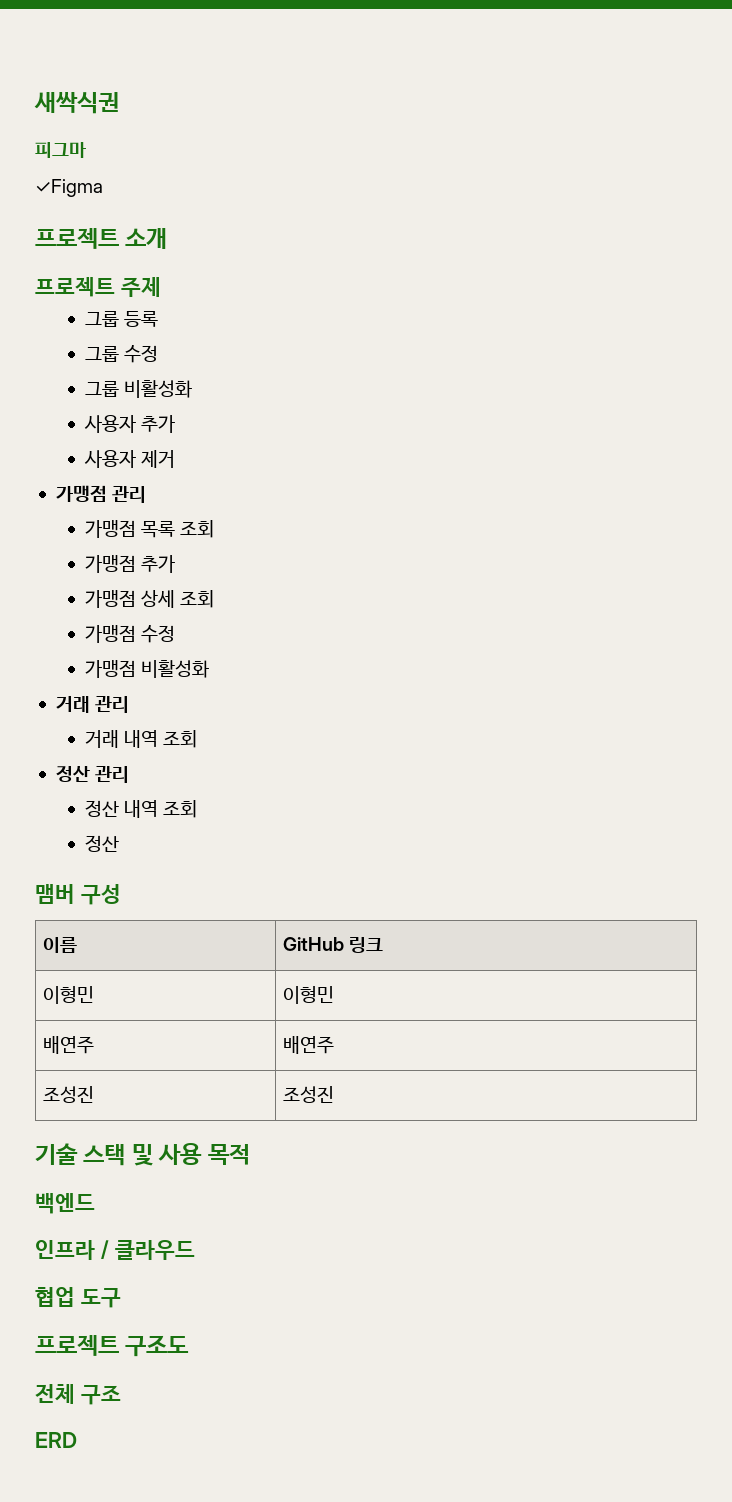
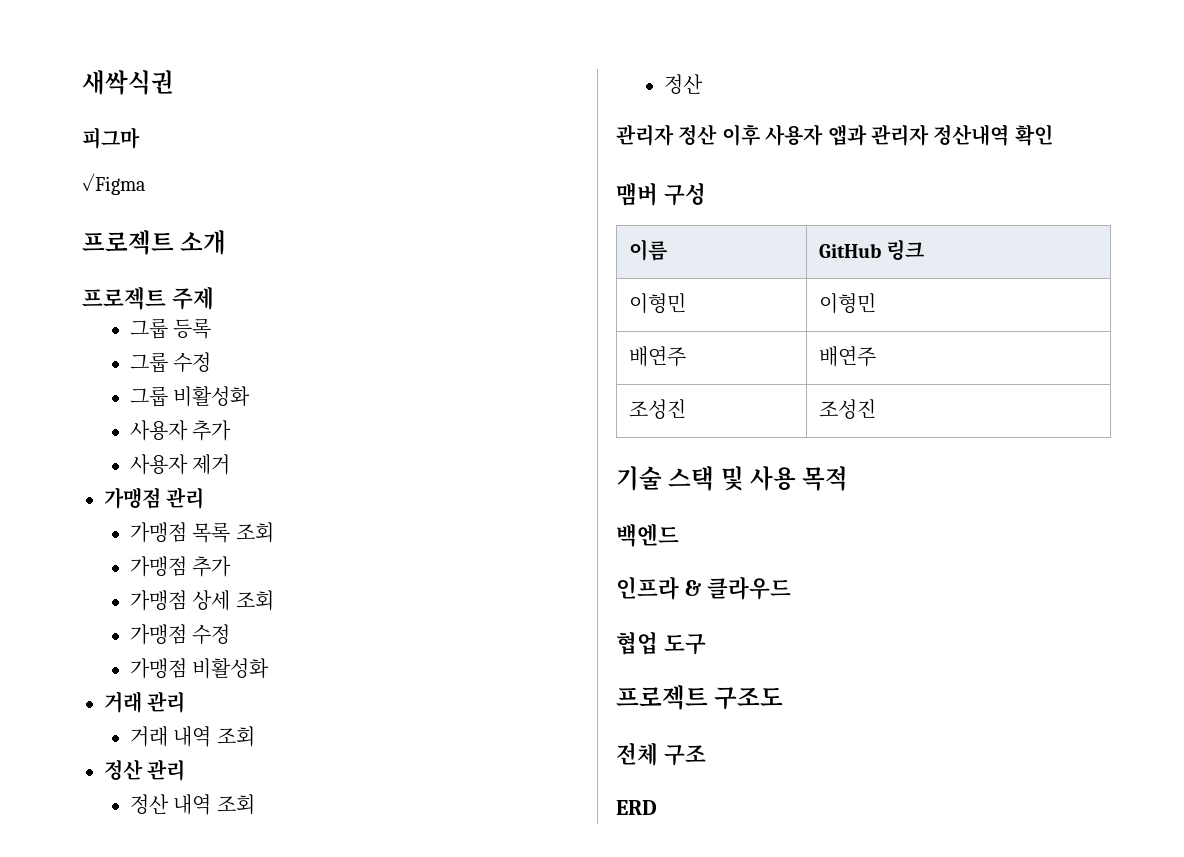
+ 관리자 정산 이후 사용자 앱과 관리자 정산내역 확인
- 인프라 / 클라우드
+ 인프라 & 클라우드

